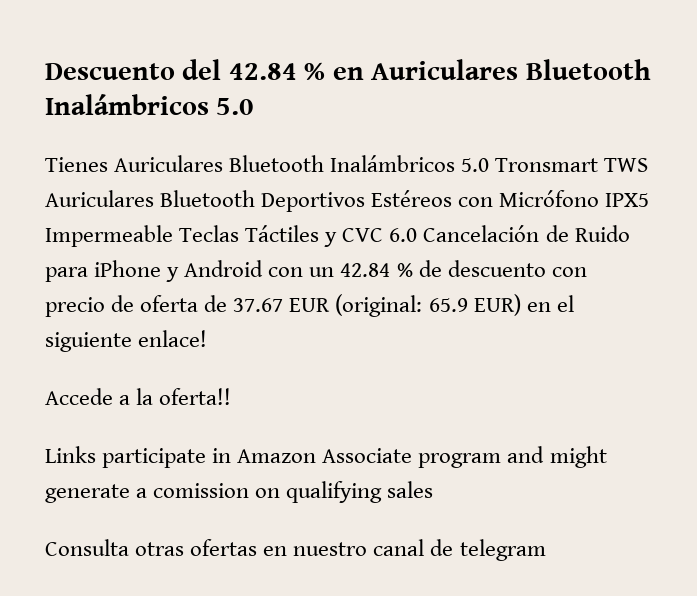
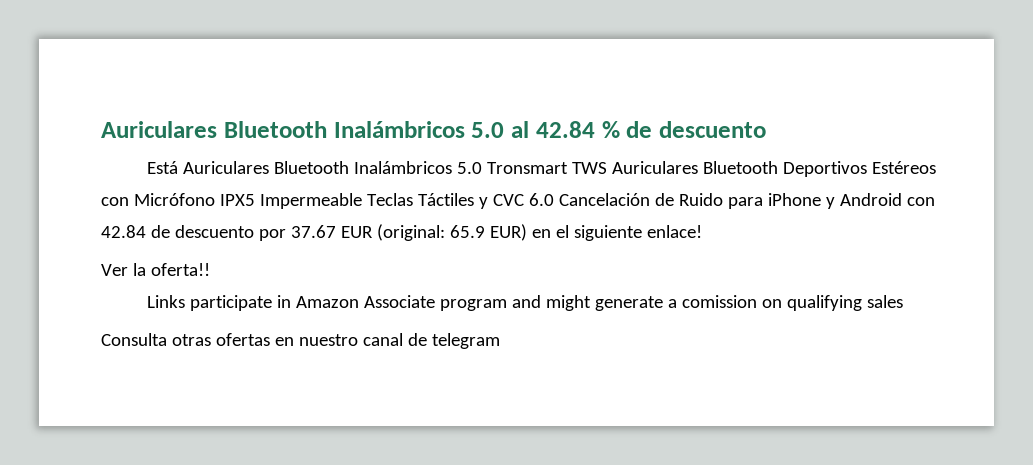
- Descuento del 42.84 % en Auriculares Bluetooth Inalámbricos 5.0
- Tienes Auriculares Bluetooth Inalámbricos 5.0 Tronsmart TWS Auriculares Bluetooth Deportivos Estéreos con Micrófono IPX5 Impermeable Teclas Táctiles y CVC 6.0 Cancelación de Ruido para iPhone y Android con un 42.84 % de descuento con precio de oferta de 37.67 EUR (original: 65.9 EUR) en el siguiente enlace!
+ Auriculares Bluetooth Inalámbricos 5.0 al 42.84 % de descuento
+ Está Auriculares Bluetooth Inalámbricos 5.0 Tronsmart TWS Auriculares Bluetooth Deportivos Estéreos con Micrófono IPX5 Impermeable Teclas Táctiles y CVC 6.0 Cancelación de Ruido para iPhone y Android con 42.84 de descuento por 37.67 EUR (original: 65.9 EUR) en el siguiente enlace!
- Accede a la oferta!!
+ Ver la oferta!!

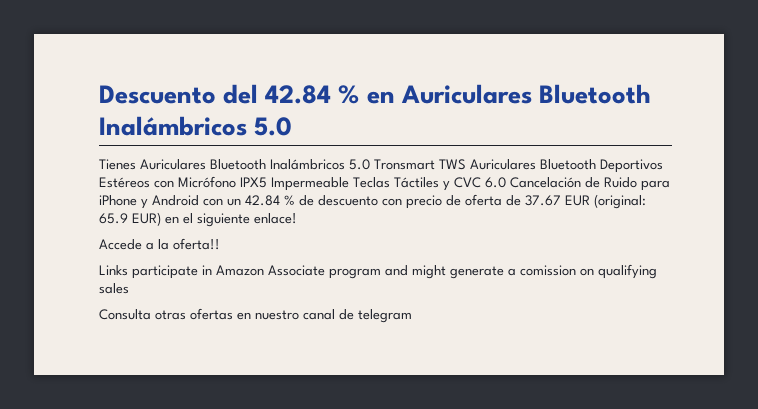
- Auriculares Bluetooth Inalámbricos 5.0 al 42.84 % de descuento
- Está Auriculares Bluetooth Inalámbricos 5.0 Tronsmart TWS Auriculares Bluetooth Deportivos Estéreos con Micrófono IPX5 Impermeable Teclas Táctiles y CVC 6.0 Cancelación de Ruido para iPhone y Android con 42.84 de descuento por 37.67 EUR (original: 65.9 EUR) en el siguiente enlace!
+ Descuento del 42.84 % en Auriculares Bluetooth Inalámbricos 5.0
+ Tienes Auriculares Bluetooth Inalámbricos 5.0 Tronsmart TWS Auriculares Bluetooth Deportivos Estéreos con Micrófono IPX5 Impermeable Teclas Táctiles y CVC 6.0 Cancelación de Ruido para iPhone y Android con un 42.84 % de descuento con precio de oferta de 37.67 EUR (original: 65.9 EUR) en el siguiente enlace!
- Ver la oferta!!
+ Accede a la oferta!!

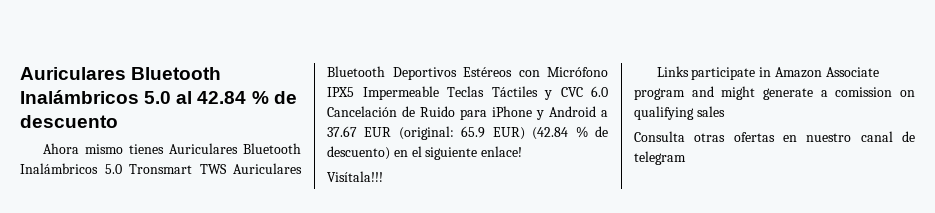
- Descuento del 42.84 % en Auriculares Bluetooth Inalámbricos 5.0
- Tienes Auriculares Bluetooth Inalámbricos 5.0 Tronsmart TWS Auriculares Bluetooth Deportivos Estéreos con Micrófono IPX5 Impermeable Teclas Táctiles y CVC 6.0 Cancelación de Ruido para iPhone y Android con un 42.84 % de descuento con precio de oferta de 37.67 EUR (original: 65.9 EUR) en el siguiente enlace!
+ Auriculares Bluetooth Inalámbricos 5.0 al 42.84 % de descuento
+ Ahora mismo tienes Auriculares Bluetooth Inalámbricos 5.0 Tronsmart TWS Auriculares Bluetooth Deportivos Estéreos con Micrófono IPX5 Impermeable Teclas Táctiles y CVC 6.0 Cancelación de Ruido para iPhone y Android a 37.67 EUR (original: 65.9 EUR) (42.84 % de descuento) en el siguiente enlace!
- Accede a la oferta!!
+ Visítala!!!

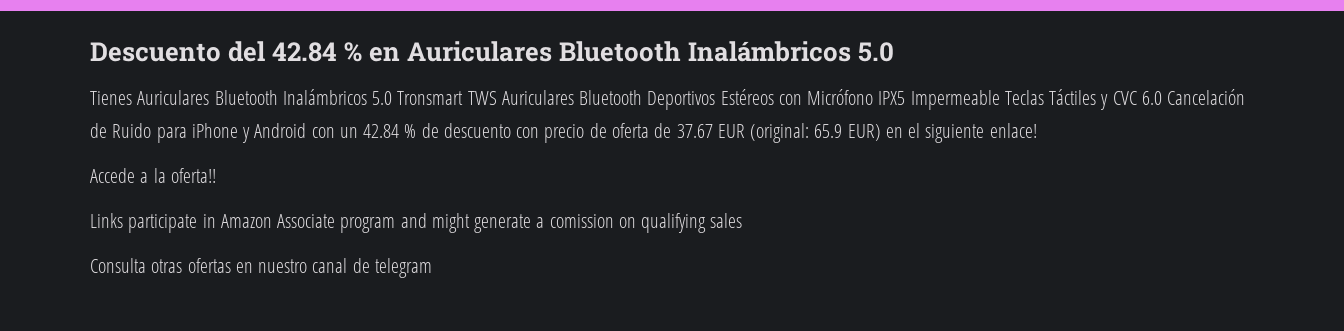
- Auriculares Bluetooth Inalámbricos 5.0 al 42.84 % de descuento
- Ahora mismo tienes Auriculares Bluetooth Inalámbricos 5.0 Tronsmart TWS Auriculares Bluetooth Deportivos Estéreos con Micrófono IPX5 Impermeable Teclas Táctiles y CVC 6.0 Cancelación de Ruido para iPhone y Android a 37.67 EUR (original: 65.9 EUR) (42.84 % de descuento) en el siguiente enlace!
+ Descuento del 42.84 % en Auriculares Bluetooth Inalámbricos 5.0
+ Tienes Auriculares Bluetooth Inalámbricos 5.0 Tronsmart TWS Auriculares Bluetooth Deportivos Estéreos con Micrófono IPX5 Impermeable Teclas Táctiles y CVC 6.0 Cancelación de Ruido para iPhone y Android con un 42.84 % de descuento con precio de oferta de 37.67 EUR (original: 65.9 EUR) en el siguiente enlace!
- Visítala!!!
+ Accede a la oferta!!

